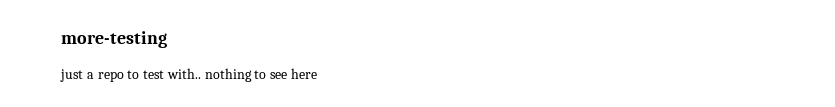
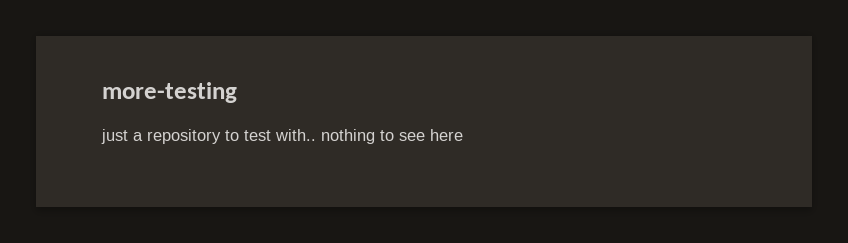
- just a repo to test with.. nothing to see here
+ just a repository to test with.. nothing to see here

